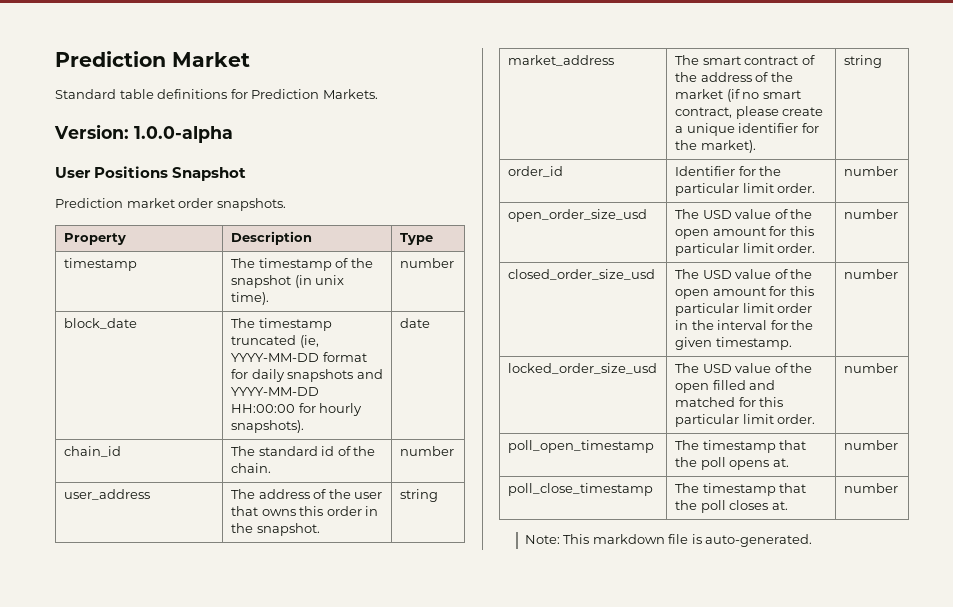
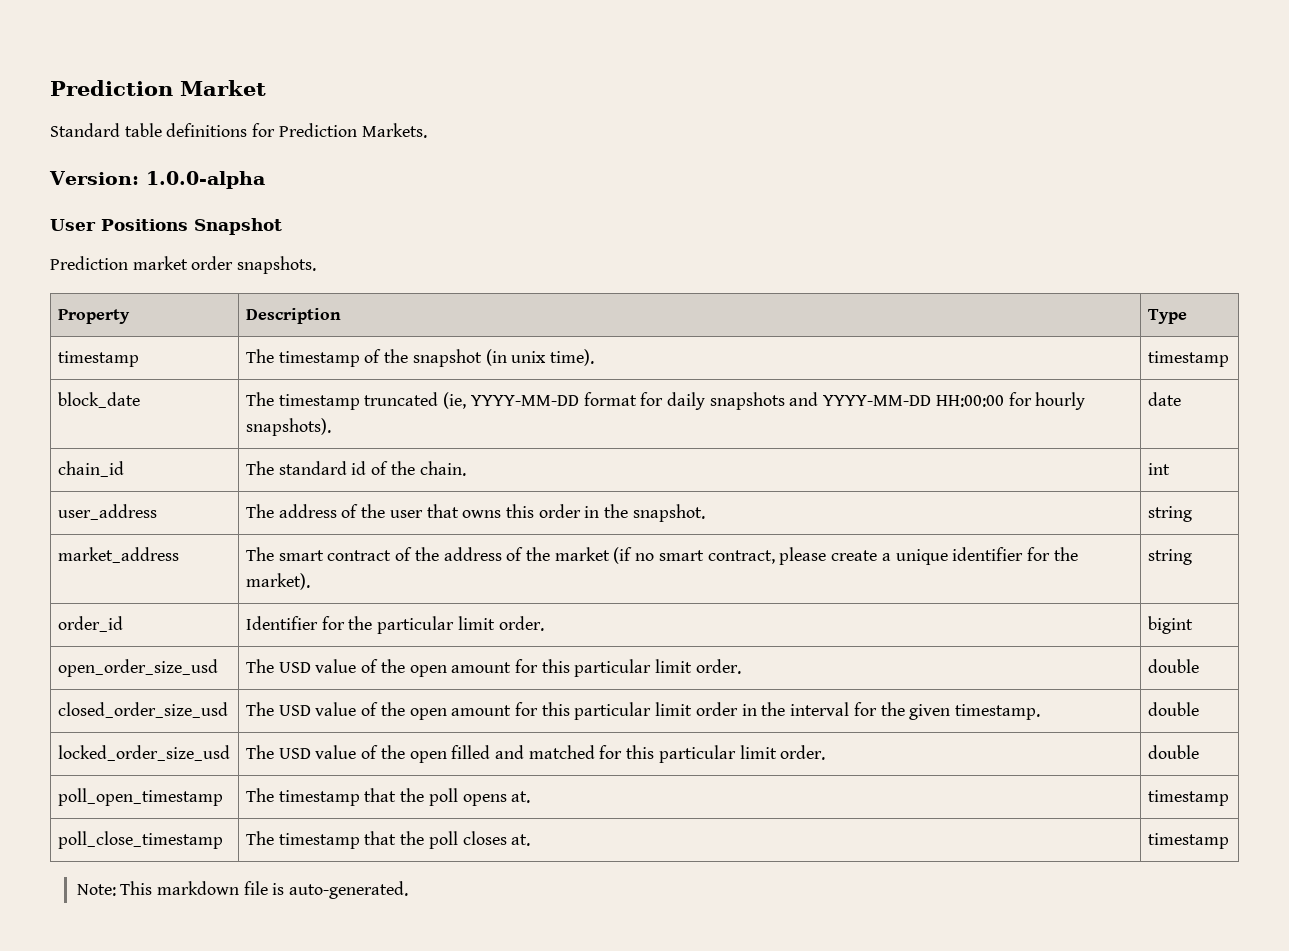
- timestamp | The timestamp of the snapshot (in unix time). | number
+ timestamp | The timestamp of the snapshot (in unix time). | timestamp
- chain_id | The standard id of the chain. | number
+ chain_id | The standard id of the chain. | int
- order_id | Identifier for the particular limit order. | number
+ order_id | Identifier for the particular limit order. | bigint
- open_order_size_usd | The USD value of the open amount for this particular limit order. | number
+ open_order_size_usd | The USD value of the open amount for this particular limit order. | double
- closed_order_size_usd | The USD value of the open amount for this particular limit order in the interval for the given timestamp. | number
+ closed_order_size_usd | The USD value of the open amount for this particular limit order in the interval for the given timestamp. | double
- locked_order_size_usd | The USD value of the open filled and matched for this particular limit order. | number
+ locked_order_size_usd | The USD value of the open filled and matched for this particular limit order. | double
- poll_open_timestamp | The timestamp that the poll opens at. | number
+ poll_open_timestamp | The timestamp that the poll opens at. | timestamp
- poll_close_timestamp | The timestamp that the poll closes at. | number
+ poll_close_timestamp | The timestamp that the poll closes at. | timestamp

